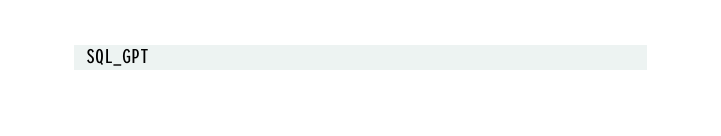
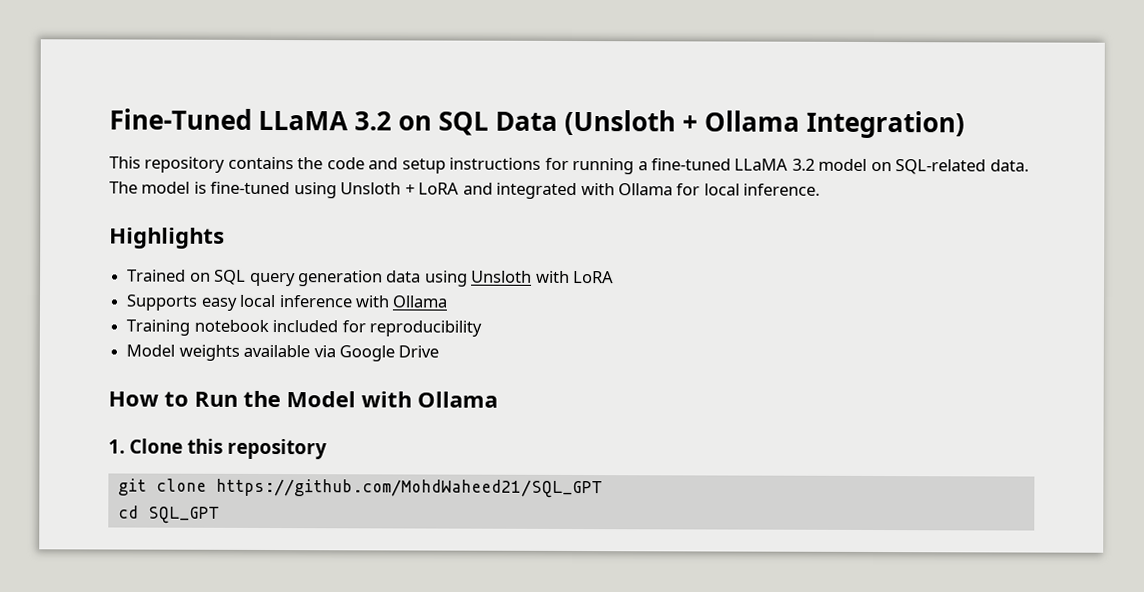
- SQL_GPT
+ Fine-Tuned LLaMA 3.2 on SQL Data (Unsloth + Ollama Integration)
+ This repository contains the code and setup instructions for running a fine-tuned LLaMA 3.2 model on SQL-related data. The model is fine-tuned using Unsloth + LoRA and integrated with Ollama for local inference.
+ Highlights
+ Trained on SQL query generation data using Unsloth with LoRA
+ Supports easy local inference with Ollama
+ Training notebook included for reproducibility
+ Model weights available via Google Drive
+ How to Run the Model with Ollama
+ 1. Clone this repository
+ git clone https://github.com/MohdWaheed21/SQL_GPT
+ cd SQL_GPT

